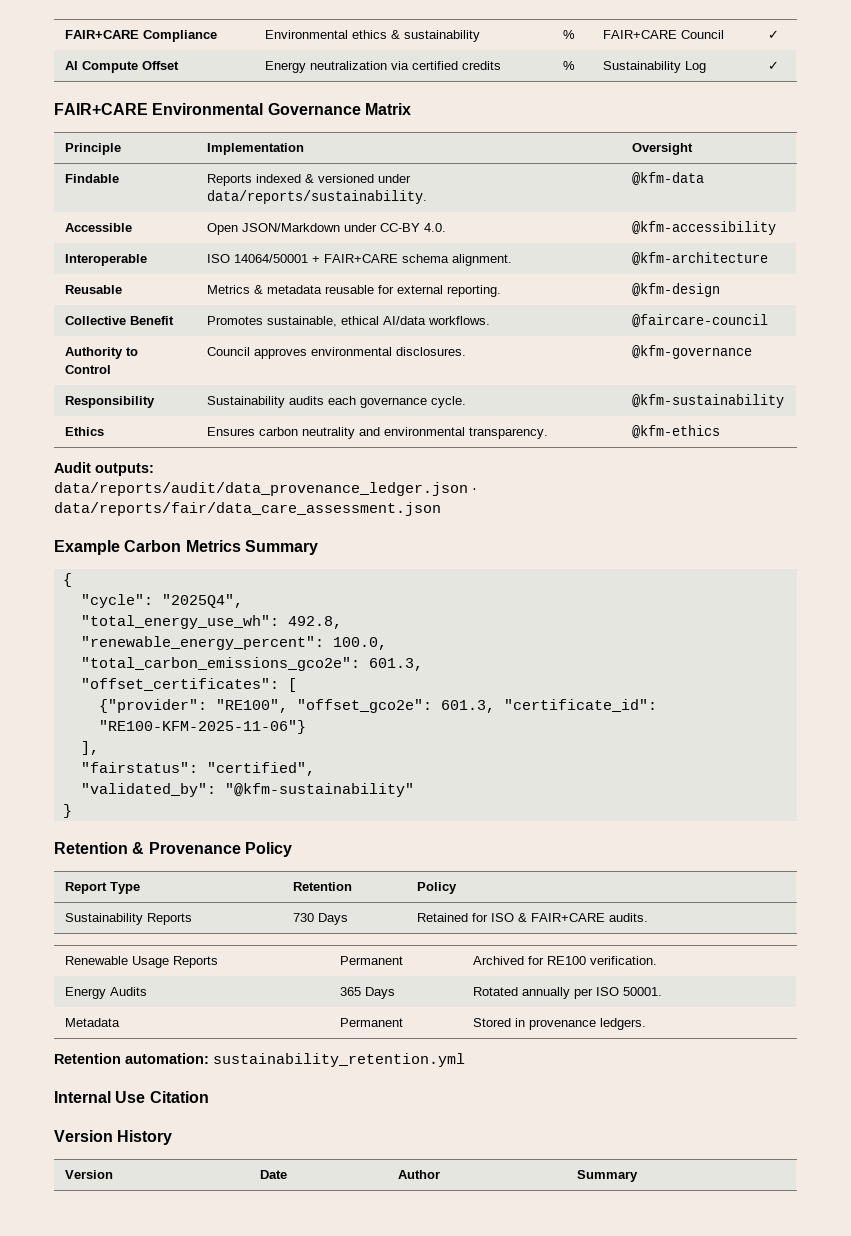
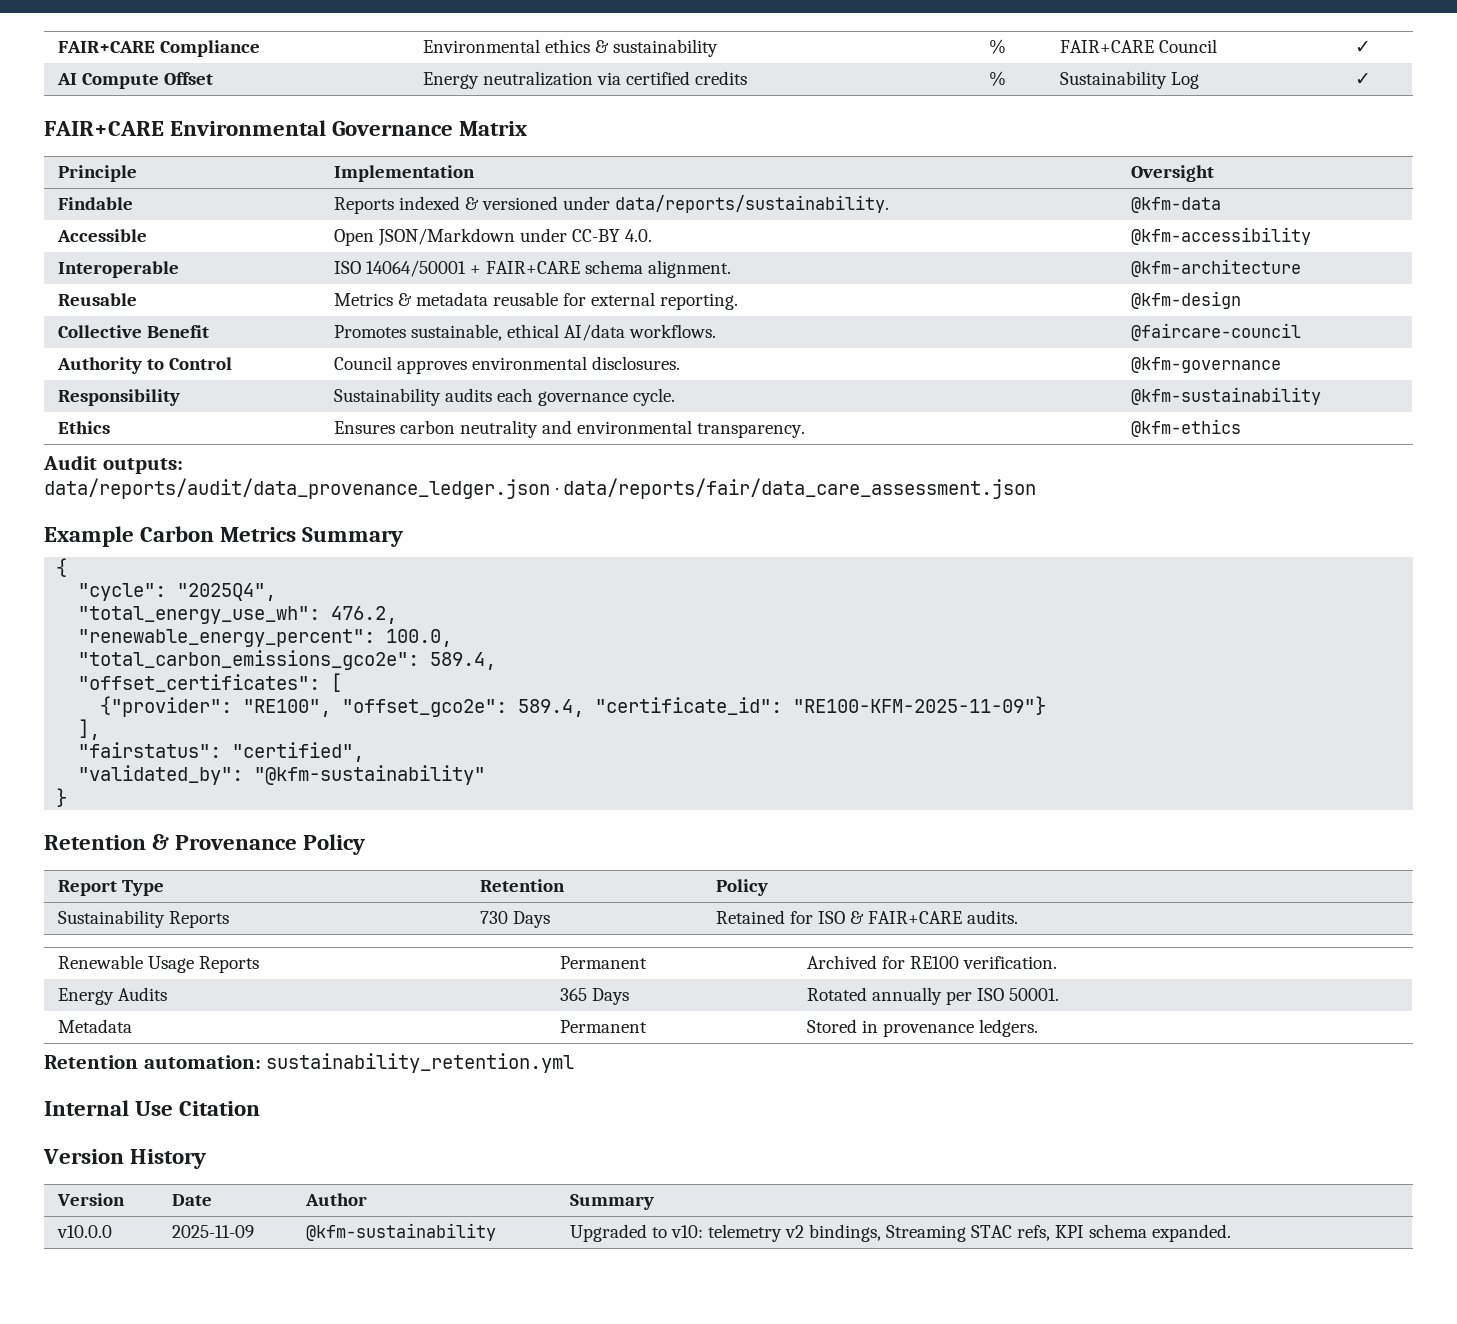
- "total_energy_use_wh": 492.8,
+ "total_energy_use_wh": 476.2,
- "total_carbon_emissions_gco2e": 601.3,
+ "total_carbon_emissions_gco2e": 589.4,
- {"provider": "RE100", "offset_gco2e": 601.3, "certificate_id": "RE100-KFM-2025-11-06"}
+ {"provider": "RE100", "offset_gco2e": 589.4, "certificate_id": "RE100-KFM-2025-11-09"}
+ v10.0.0 | 2025-11-09 | @kfm-sustainability | Upgraded to v10: telemetry v2 bindings, Streaming STAC refs, KPI schema expanded.

